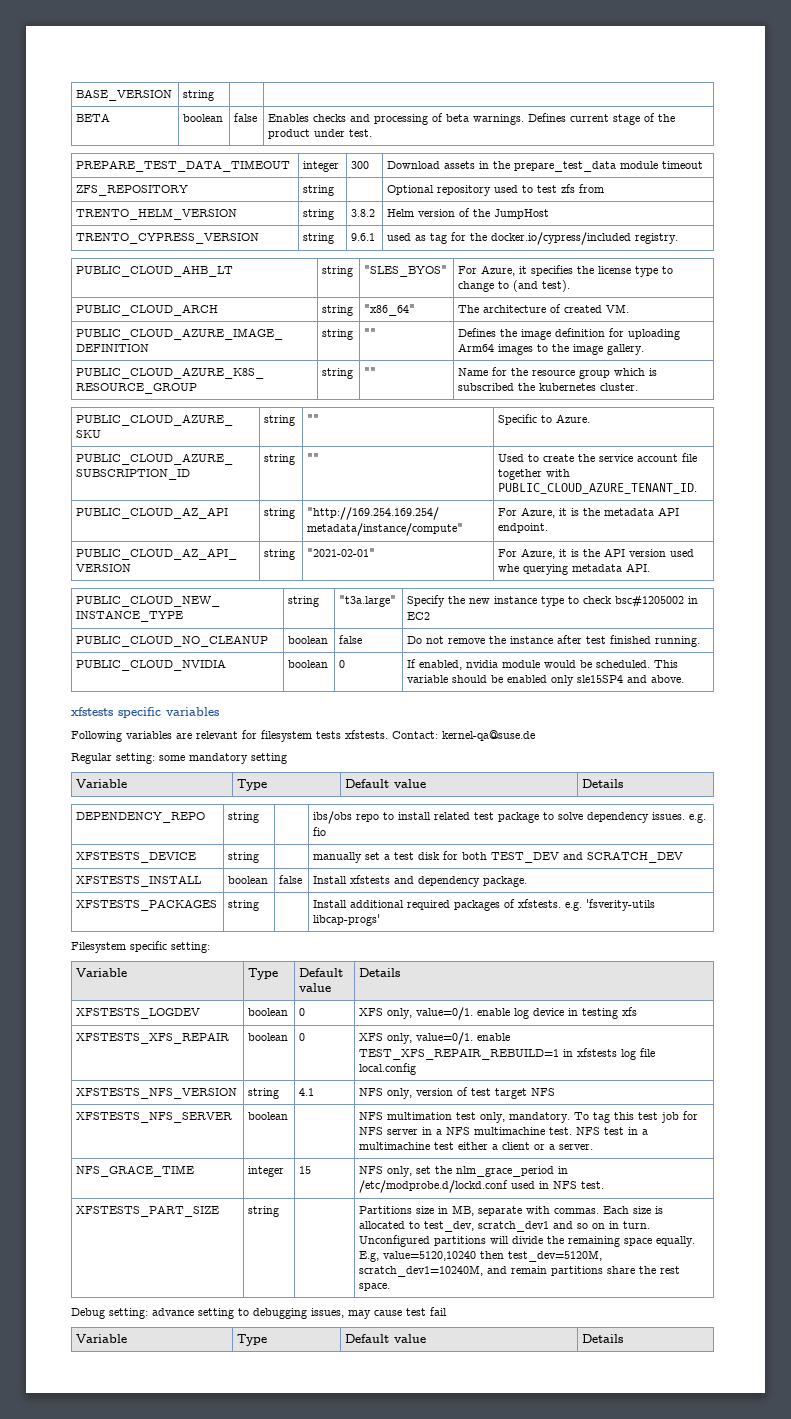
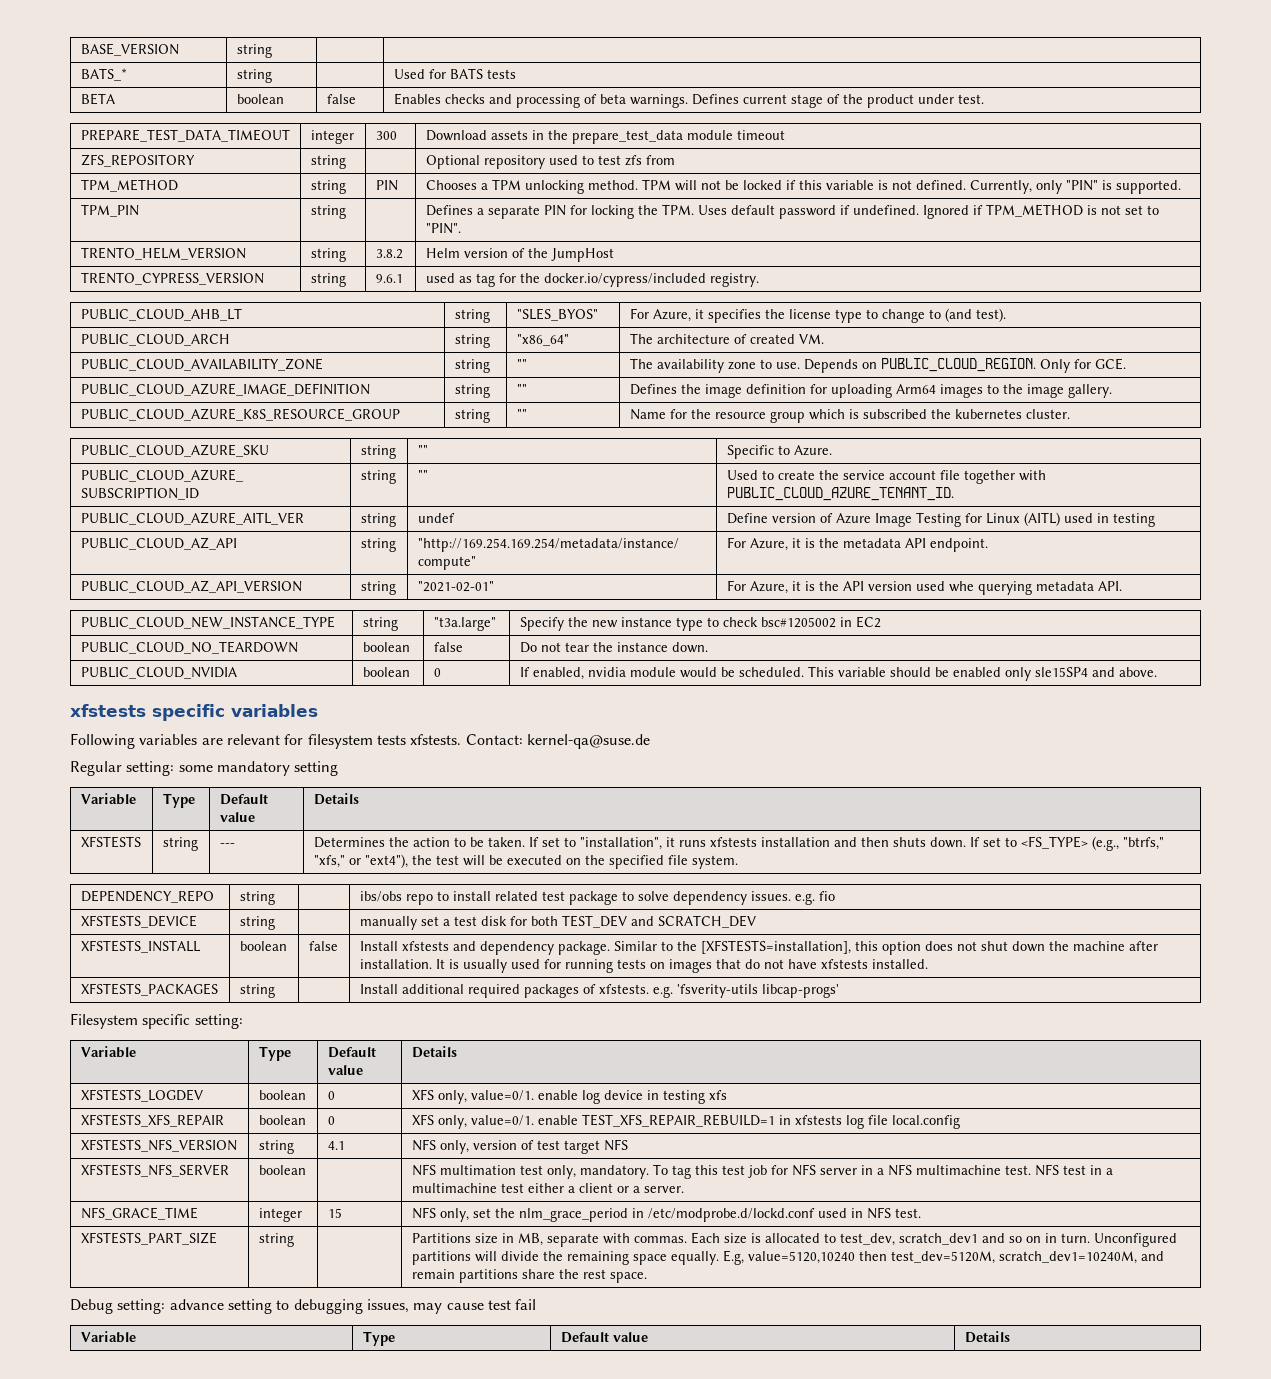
+ BATS_* | string | | Used for BATS tests
+ TPM_METHOD | string | PIN | Chooses a TPM unlocking method. TPM will not be locked if this variable is not defined. Currently, only "PIN" is supported.
+ TPM_PIN | string | | Defines a separate PIN for locking the TPM. Uses default password if undefined. Ignored if TPM_METHOD is not set to "PIN".
+ PUBLIC_CLOUD_AVAILABILITY_ZONE | string | "" | The availability zone to use. Depends on PUBLIC_CLOUD_REGION. Only for GCE.
+ PUBLIC_CLOUD_AZURE_AITL_VER | string | undef | Define version of Azure Image Testing for Linux (AITL) used in testing
- PUBLIC_CLOUD_NO_CLEANUP | boolean | false | Do not remove the instance after test finished running.
+ PUBLIC_CLOUD_NO_TEARDOWN | boolean | false | Do not tear the instance down.
+ XFSTESTS | string | --- | Determines the action to be taken. If set to "installation", it runs xfstests installation and then shuts down. If set to <FS_TYPE> (e.g., "btrfs," "xfs," or "ext4"), the test will be executed on the specified file system.
- XFSTESTS_INSTALL | boolean | false | Install xfstests and dependency package.
+ XFSTESTS_INSTALL | boolean | false | Install xfstests and dependency package. Similar to the [XFSTESTS=installation], this option does not shut down the machine after installation. It is usually used for running tests on images that do not have xfstests installed.

